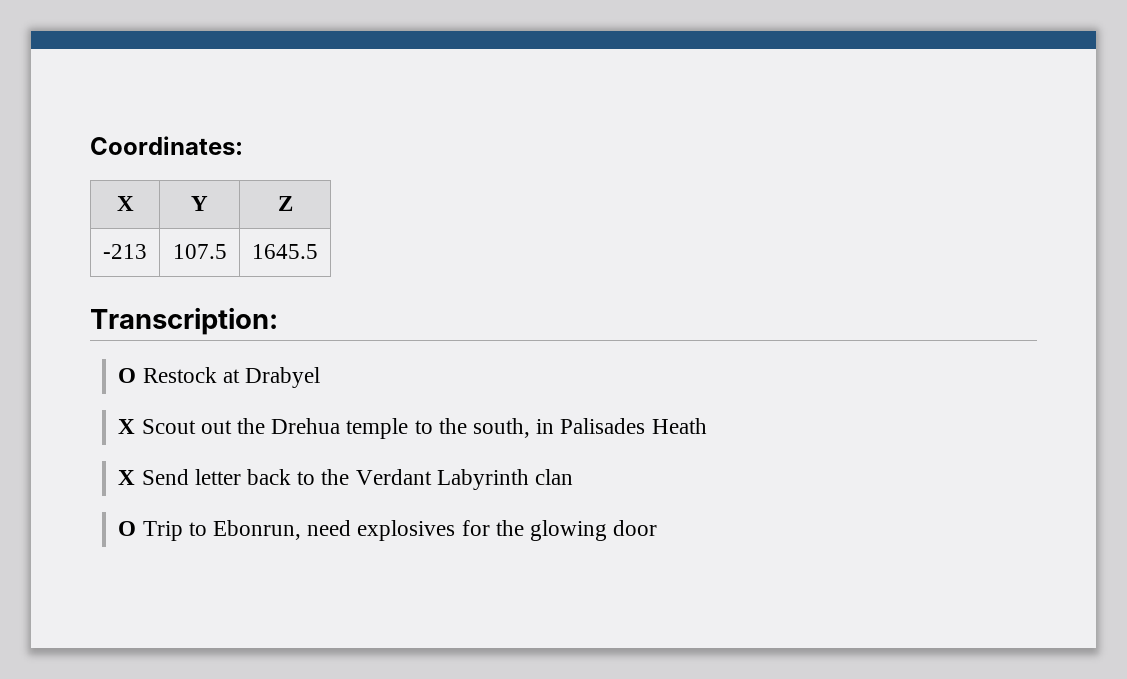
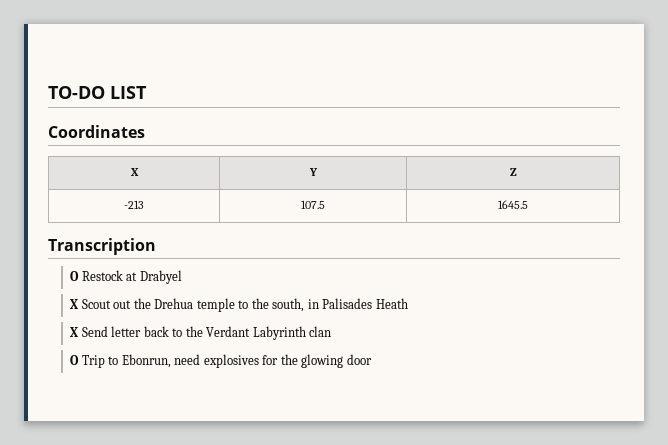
- Coordinates:
+ TO-DO LIST
+ Coordinates
- Transcription:
+ Transcription

